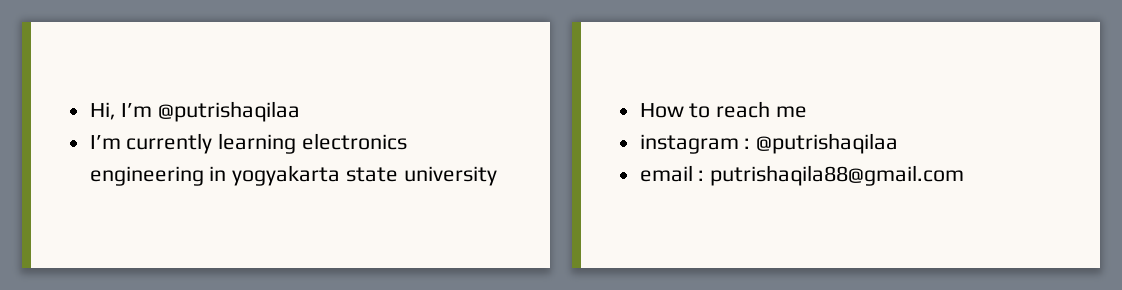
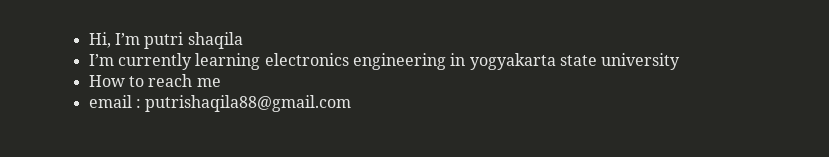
- Hi, I’m @putrishaqilaa
+ Hi, I’m putri shaqila
- instagram : @putrishaqilaa

